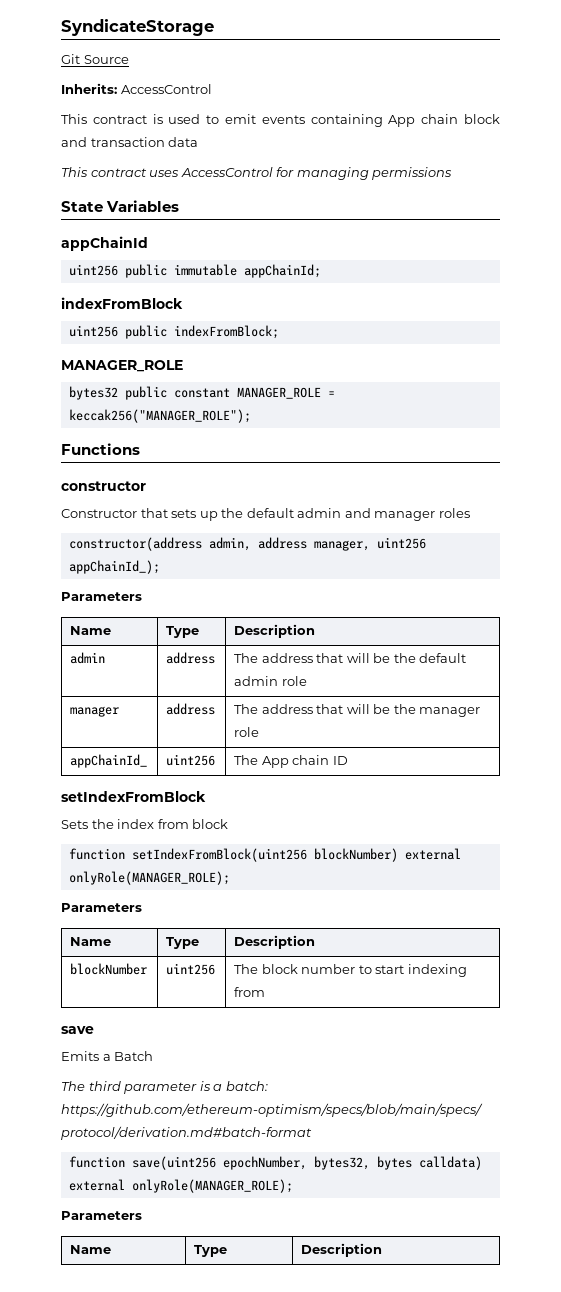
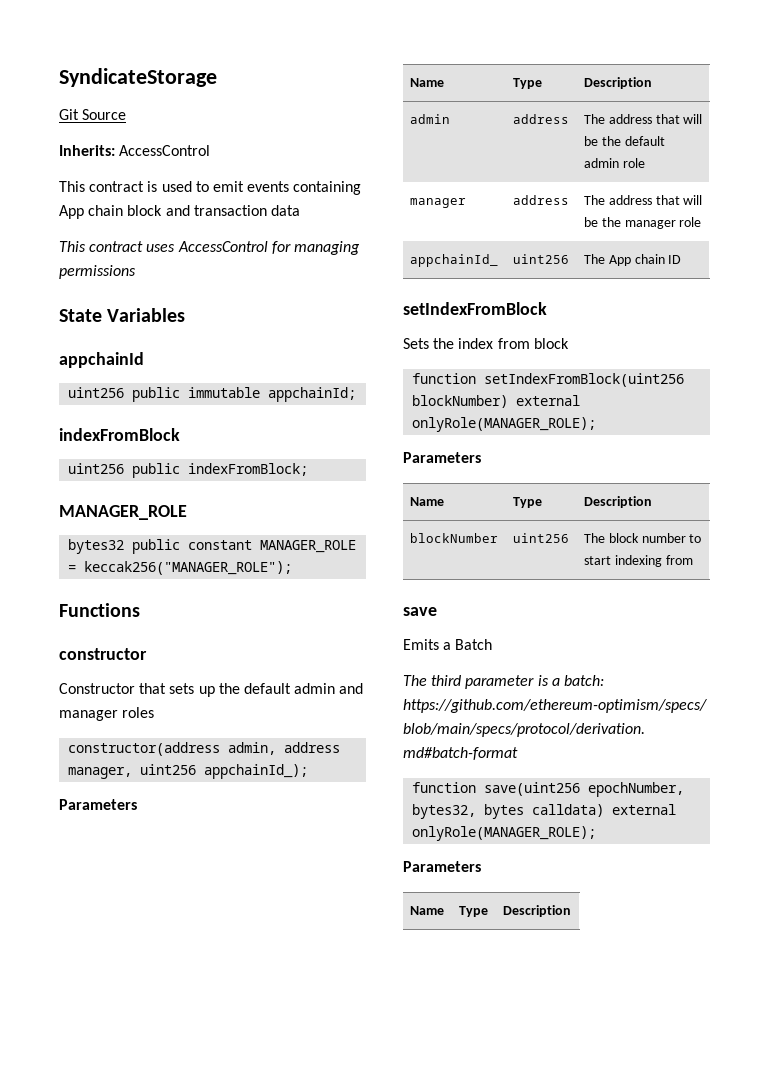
- appChainId
+ appchainId
- uint256 public immutable appChainId;
+ uint256 public immutable appchainId;
- constructor(address admin, address manager, uint256 appChainId_);
+ constructor(address admin, address manager, uint256 appchainId_);
- appChainId_ | uint256 | The App chain ID
+ appchainId_ | uint256 | The App chain ID

